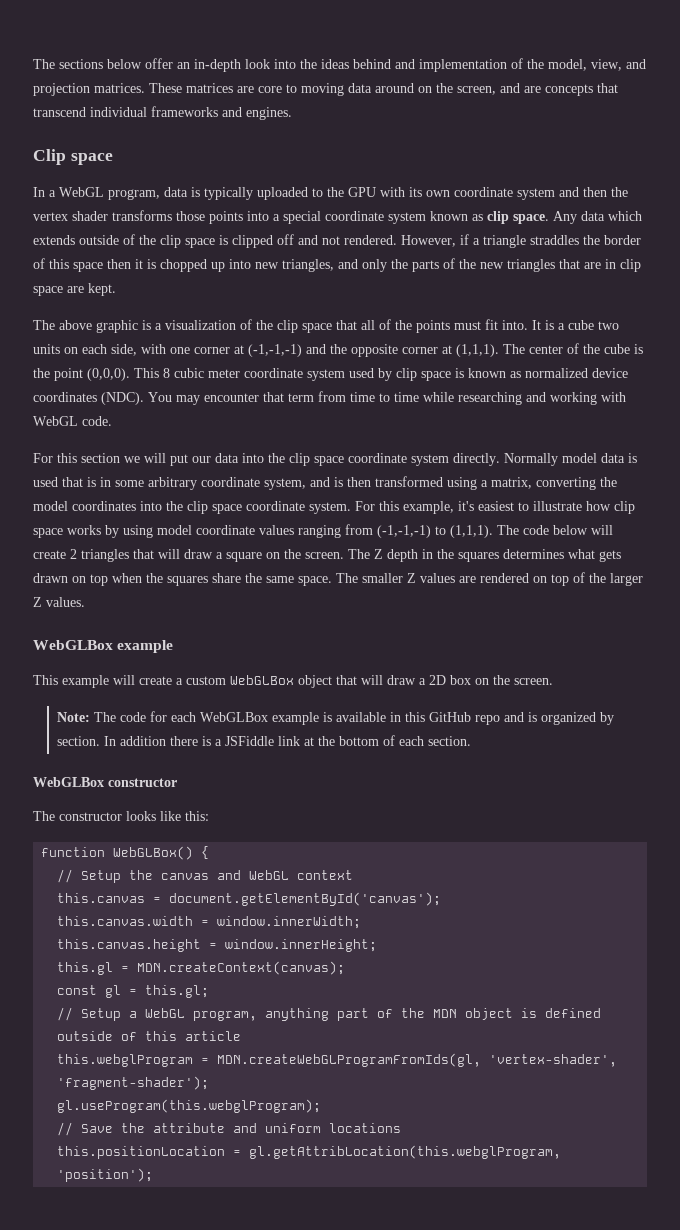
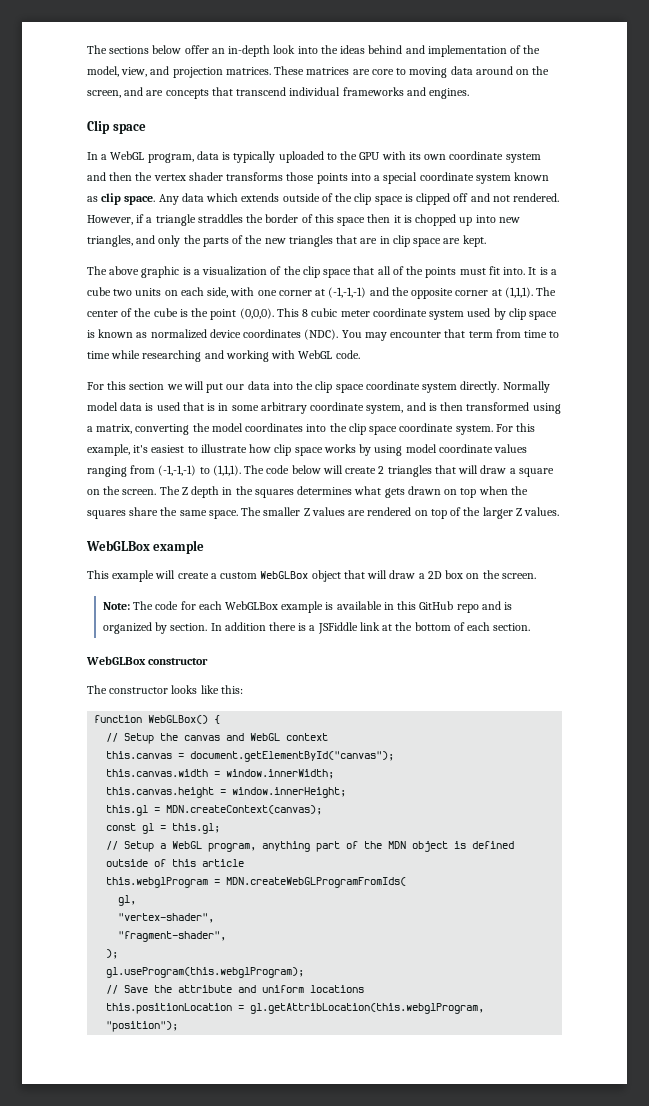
- this.canvas = document.getElementById('canvas');
+ this.canvas = document.getElementById("canvas");
- this.webglProgram = MDN.createWebGLProgramFromIds(gl, 'vertex-shader', 'fragment-shader');
+ this.webglProgram = MDN.createWebGLProgramFromIds(
+ gl,
+ "vertex-shader",
+ "fragment-shader",
+ );
- this.positionLocation = gl.getAttribLocation(this.webglProgram, 'position');
+ this.positionLocation = gl.getAttribLocation(this.webglProgram, "position");

